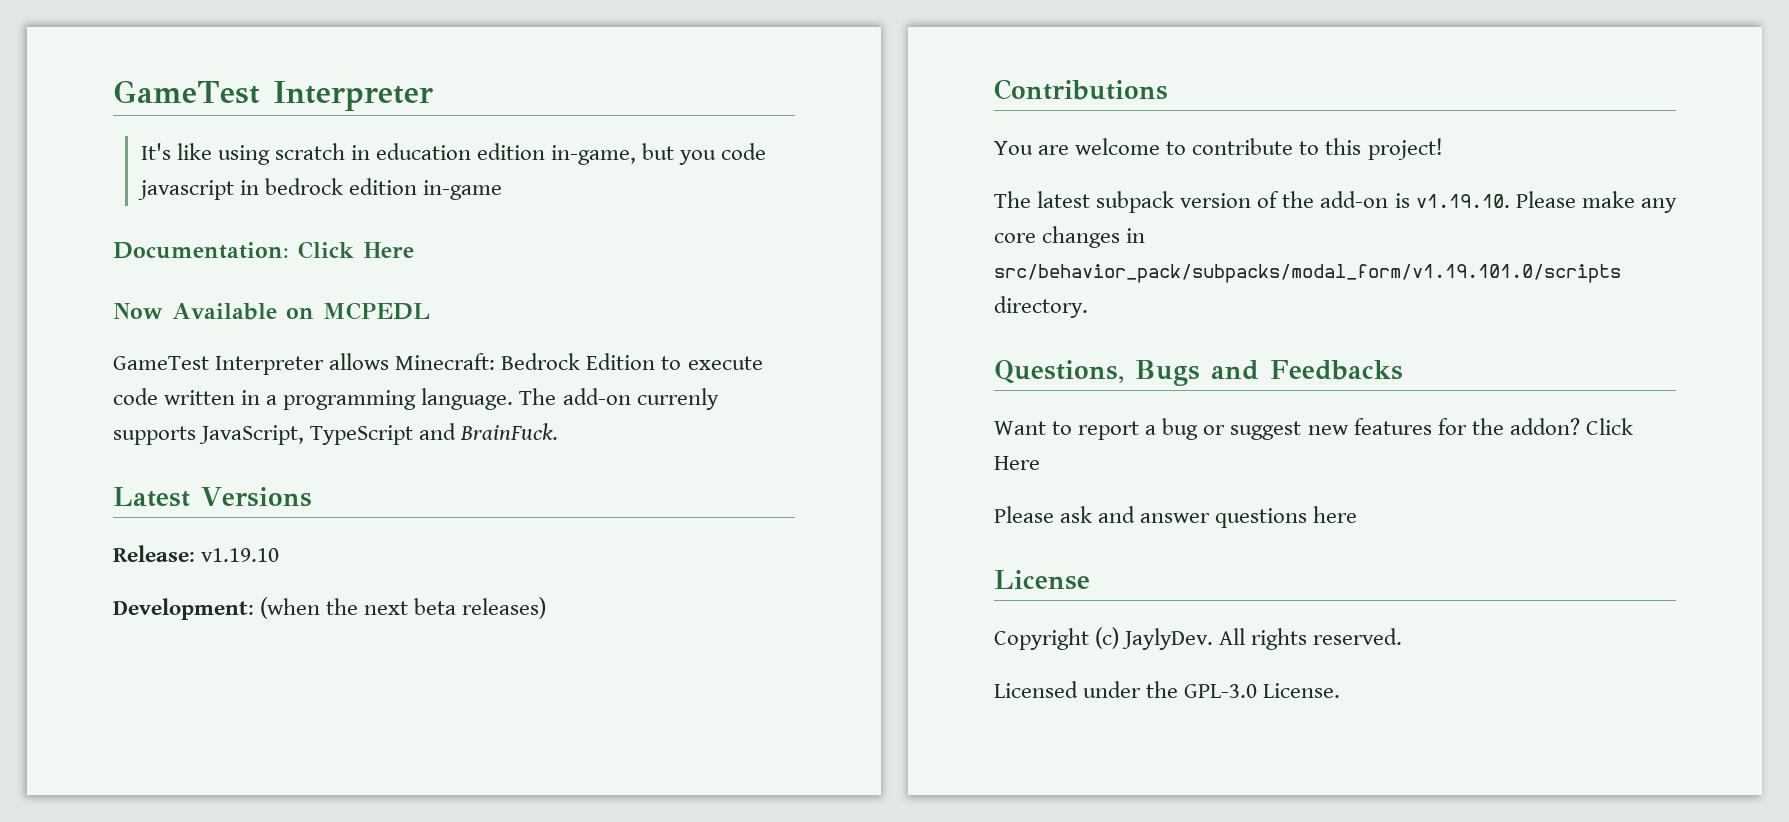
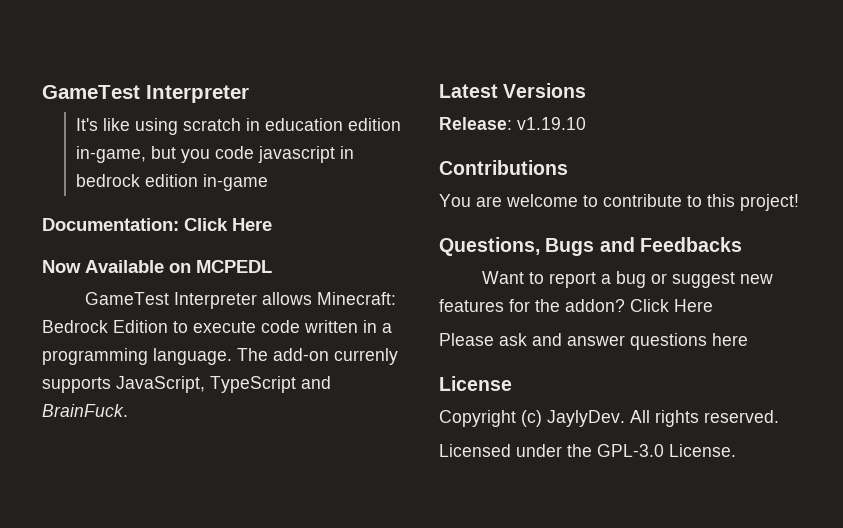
- Development: (when the next beta releases)
- The latest subpack version of the add-on is v1.19.10. Please make any core changes in src/behavior_pack/subpacks/modal_form/v1.19.101.0/scripts directory.

